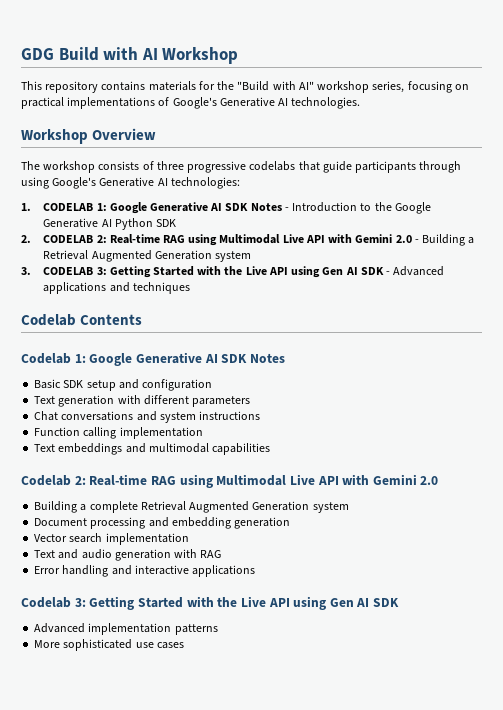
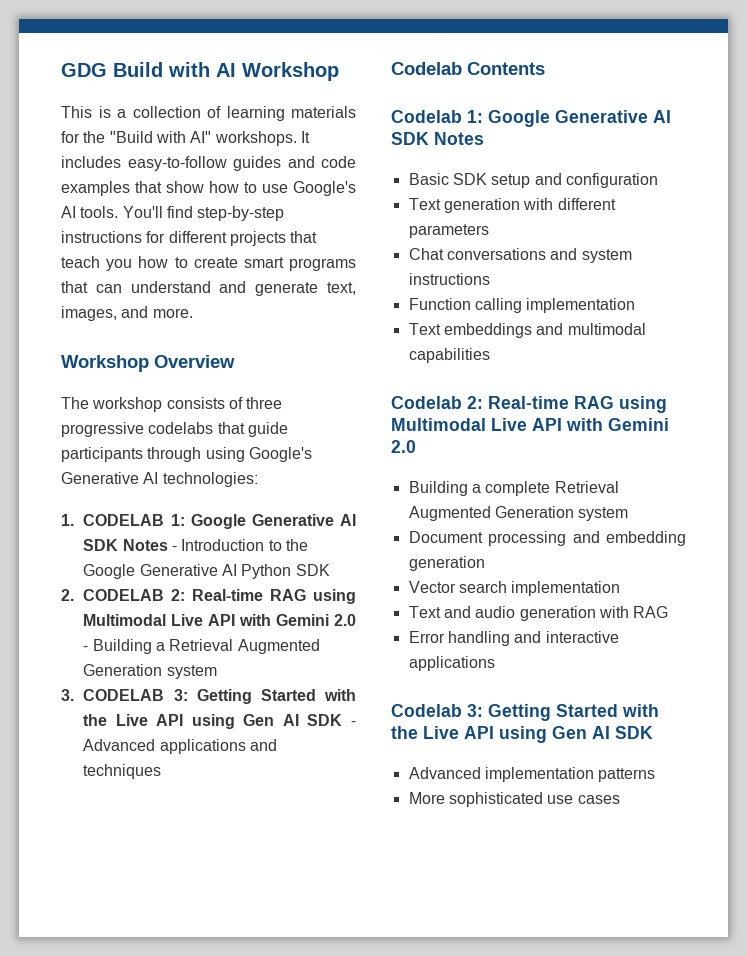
- This repository contains materials for the "Build with AI" workshop series, focusing on practical implementations of Google's Generative AI technologies.
+ This is a collection of learning materials for the "Build with AI" workshops. It includes easy-to-follow guides and code examples that show how to use Google's AI tools. You'll find step-by-step instructions for different projects that teach you how to create smart programs that can understand and generate text, images, and more.

